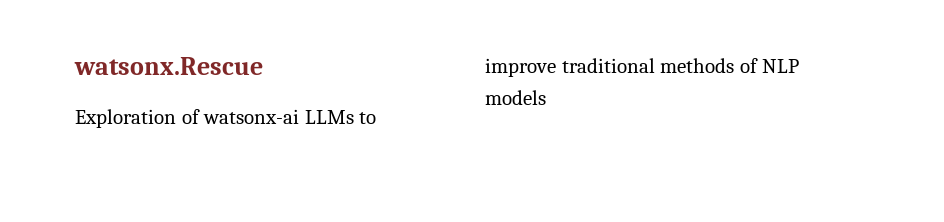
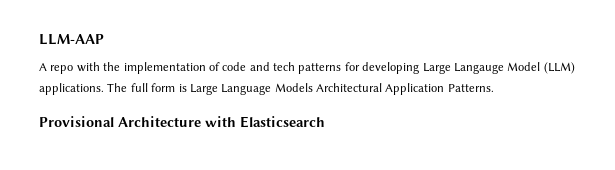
- watsonx.Rescue
- Exploration of watsonx-ai LLMs to improve traditional methods of NLP models
+ LLM-AAP
+ A repo with the implementation of code and tech patterns for developing Large Langauge Model (LLM) applications. The full form is Large Language Models Architectural Application Patterns.
+ Provisional Architecture with Elasticsearch

